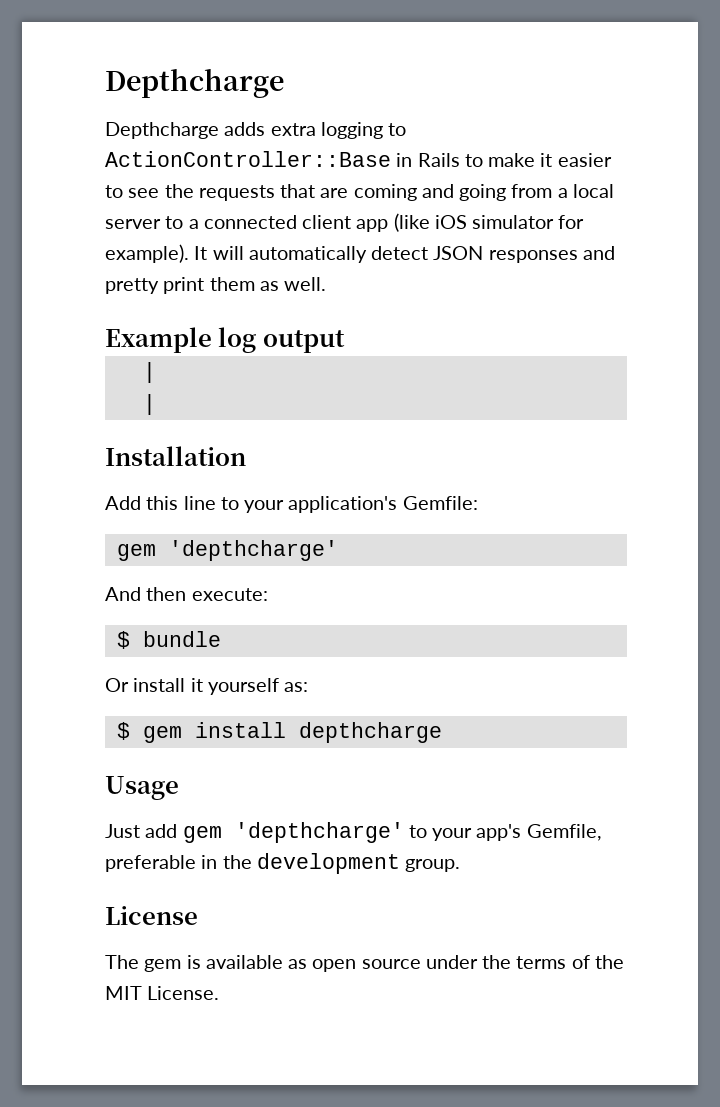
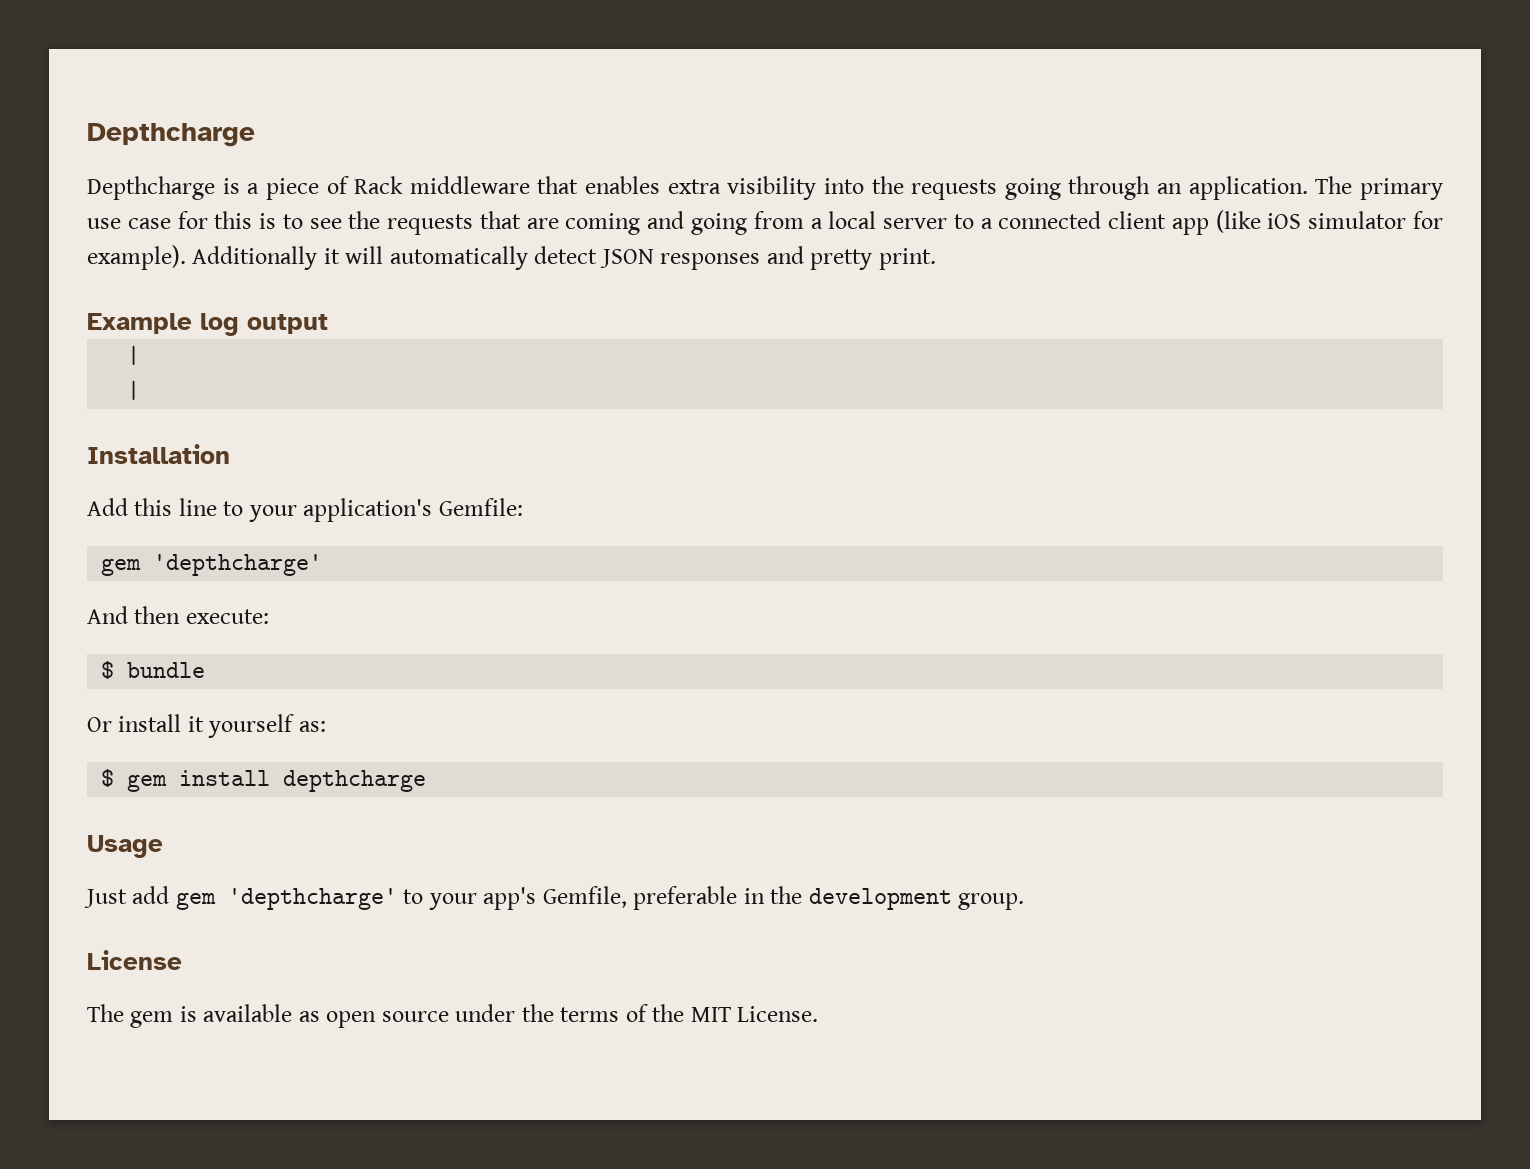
- Depthcharge adds extra logging to ActionController::Base in Rails to make it easier to see the requests that are coming and going from a local server to a connected client app (like iOS simulator for example).
+ Depthcharge is a piece of Rack middleware that enables extra visibility into the requests going through an application. The primary use case for this is to see the requests that are coming and going from a local server to a connected client app (like iOS simulator for example).
- It will automatically detect JSON responses and pretty print them as well.
+ Additionally it will automatically detect JSON responses and pretty print.

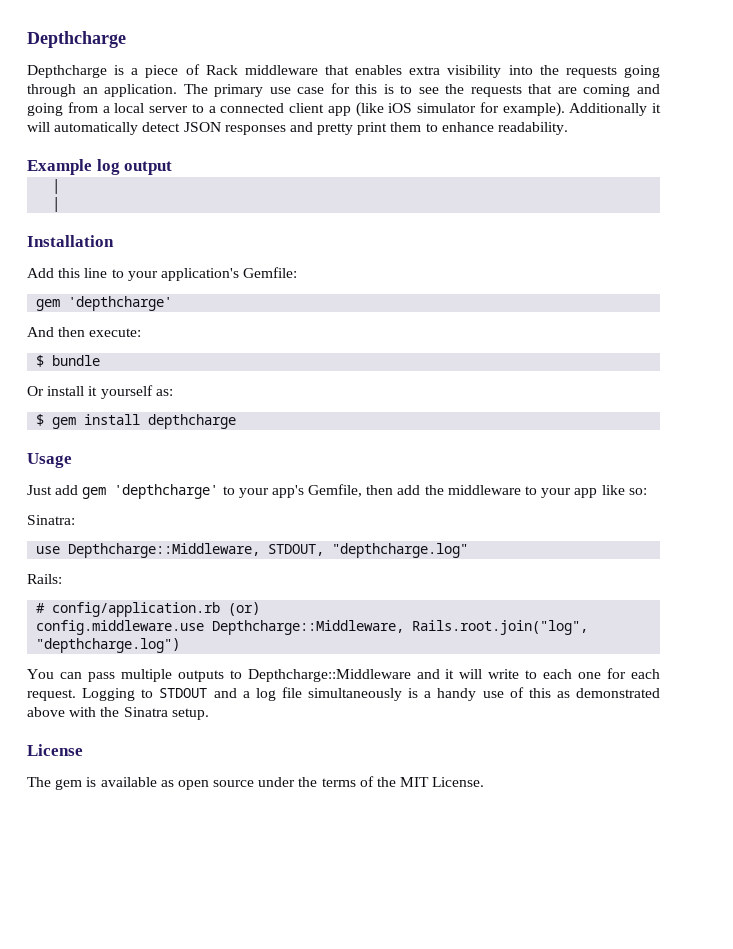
- Additionally it will automatically detect JSON responses and pretty print.
+ Additionally it will automatically detect JSON responses and pretty print them to enhance readability.
- Just add gem 'depthcharge' to your app's Gemfile, preferable in the development group.
+ Just add gem 'depthcharge' to your app's Gemfile, then add the middleware to your app like so:
+ Sinatra:
+ use Depthcharge::Middleware, STDOUT, "depthcharge.log"
+ Rails:
+ # config/application.rb (or)
+ config.middleware.use Depthcharge::Middleware, Rails.root.join("log", "depthcharge.log")
+ You can pass multiple outputs to Depthcharge::Middleware and it will write to each one for each request. Logging to STDOUT and a log file simultaneously is a handy use of this as demonstrated above with the Sinatra setup.

